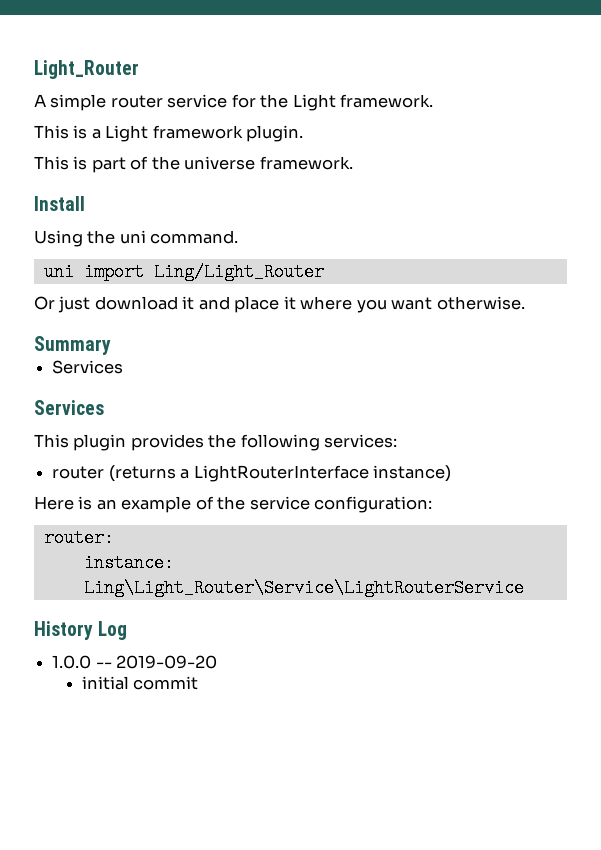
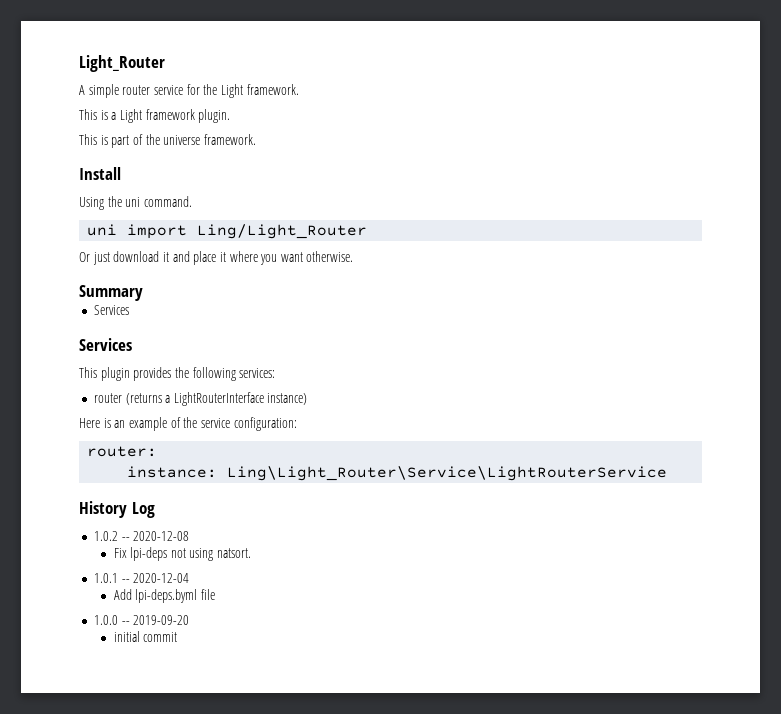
+ 1.0.2 -- 2020-12-08
+ Fix lpi-deps not using natsort.
+ 1.0.1 -- 2020-12-04
+ Add lpi-deps.byml file

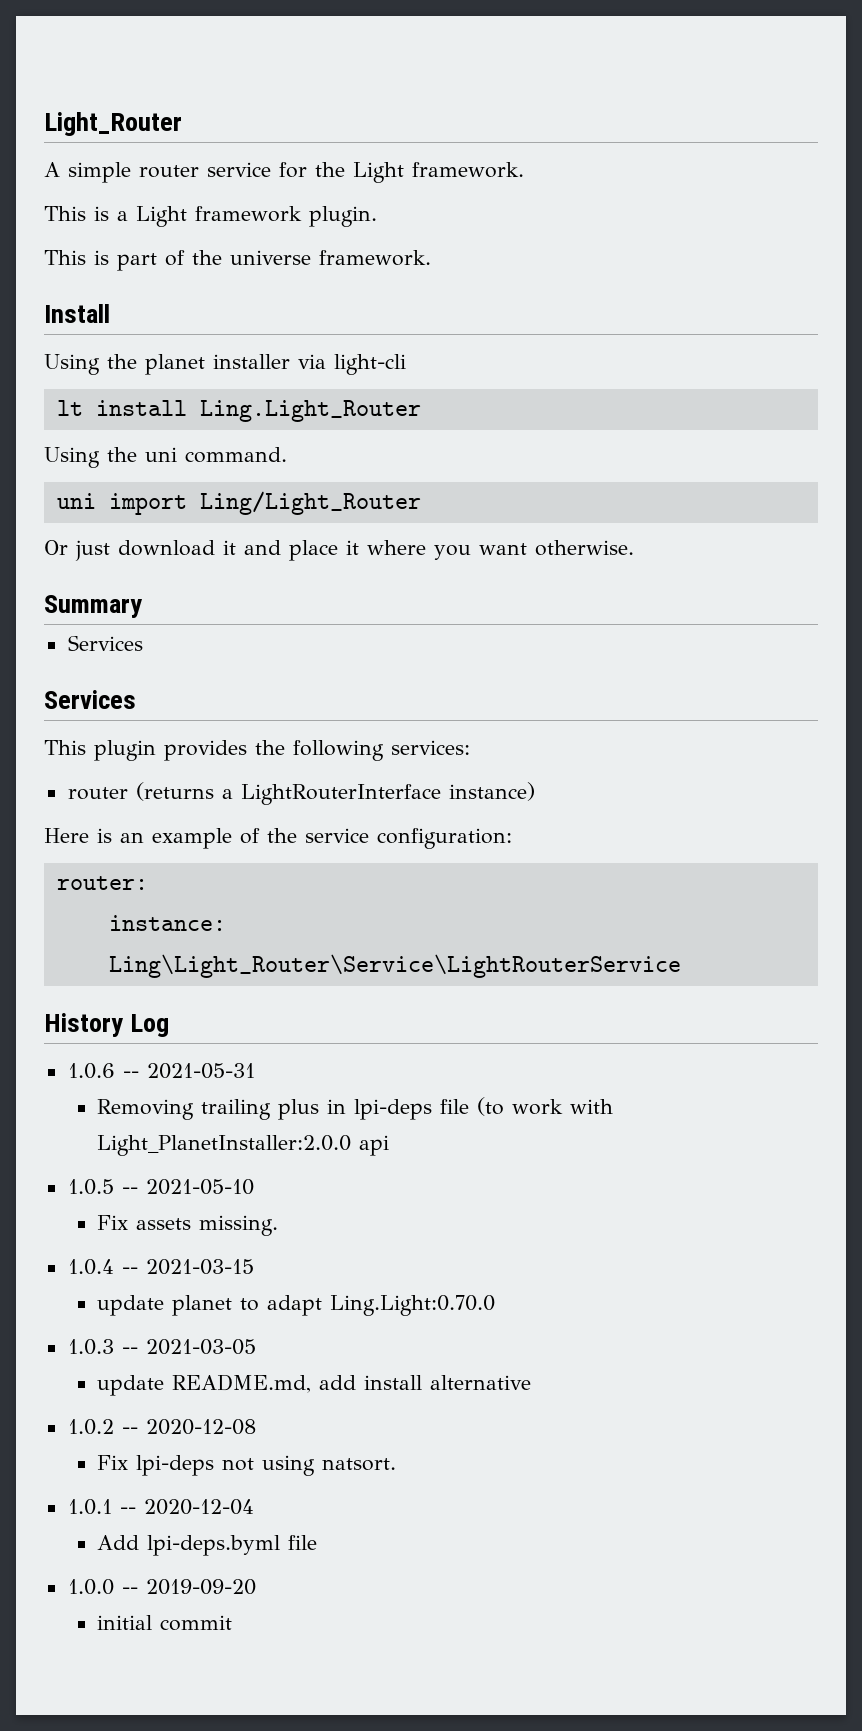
+ Using the planet installer via light-cli
+ lt install Ling.Light_Router
+ 1.0.6 -- 2021-05-31
+ Removing trailing plus in lpi-deps file (to work with Light_PlanetInstaller:2.0.0 api
+ 1.0.5 -- 2021-05-10
+ Fix assets missing.
+ 1.0.4 -- 2021-03-15
+ update planet to adapt Ling.Light:0.70.0
+ 1.0.3 -- 2021-03-05
+ update README.md, add install alternative

